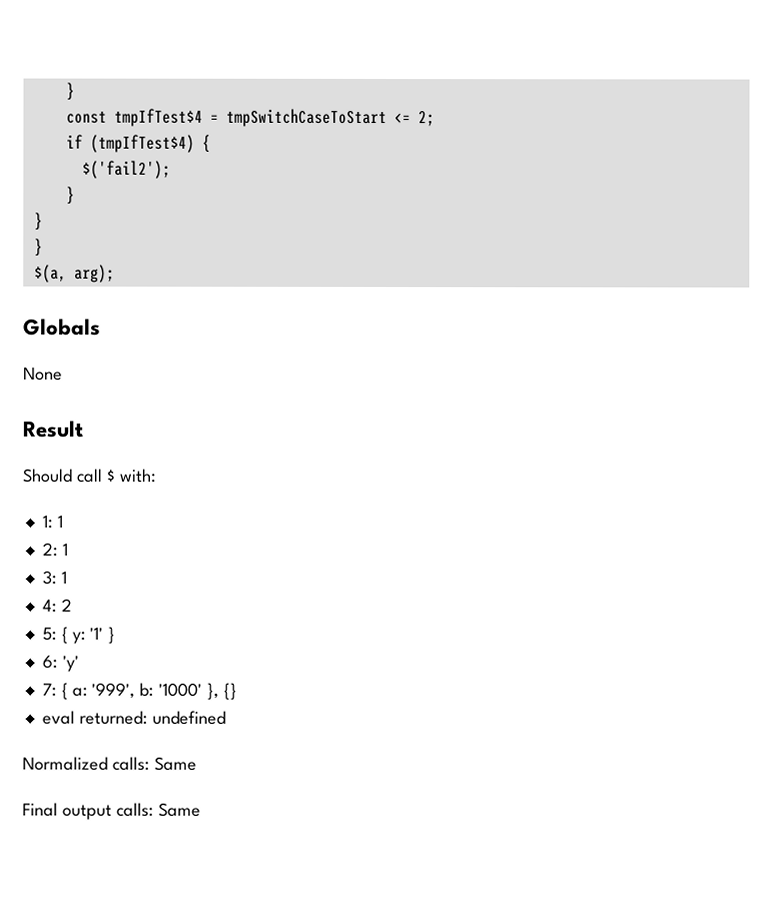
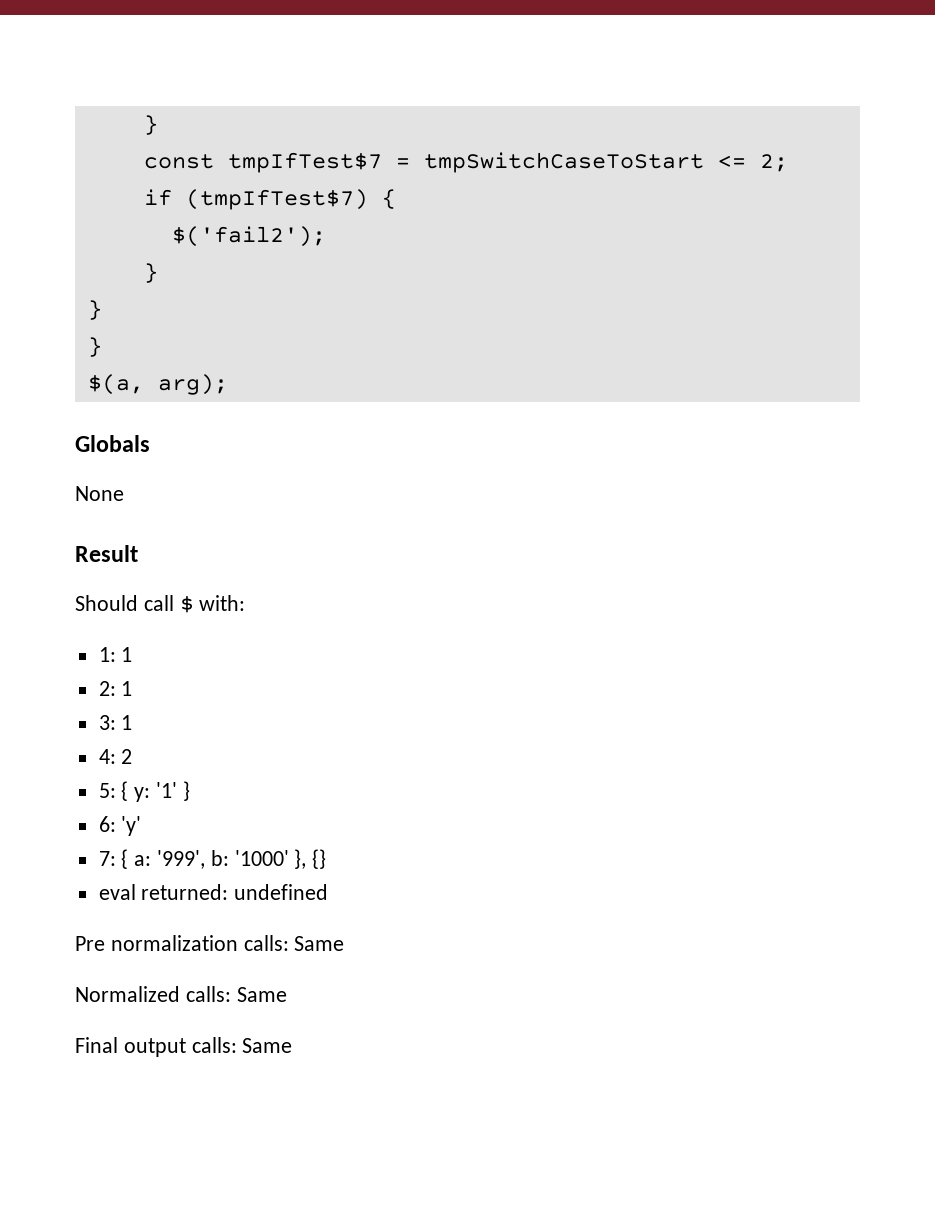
- const tmpIfTest$4 = tmpSwitchCaseToStart <= 2;
+ const tmpIfTest$7 = tmpSwitchCaseToStart <= 2;
- if (tmpIfTest$4) {
+ if (tmpIfTest$7) {
+ Pre normalization calls: Same

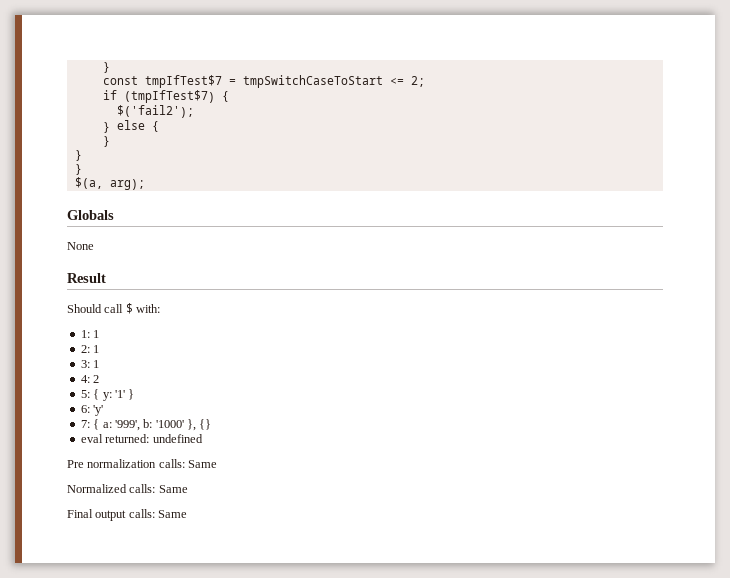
+ } else {

